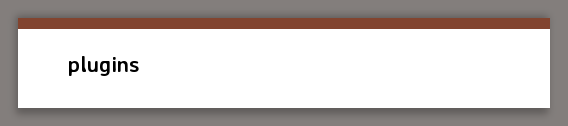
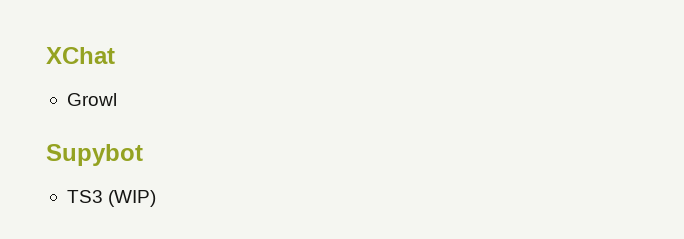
- plugins
+ XChat
+ Growl
+ Supybot
+ TS3 (WIP)

